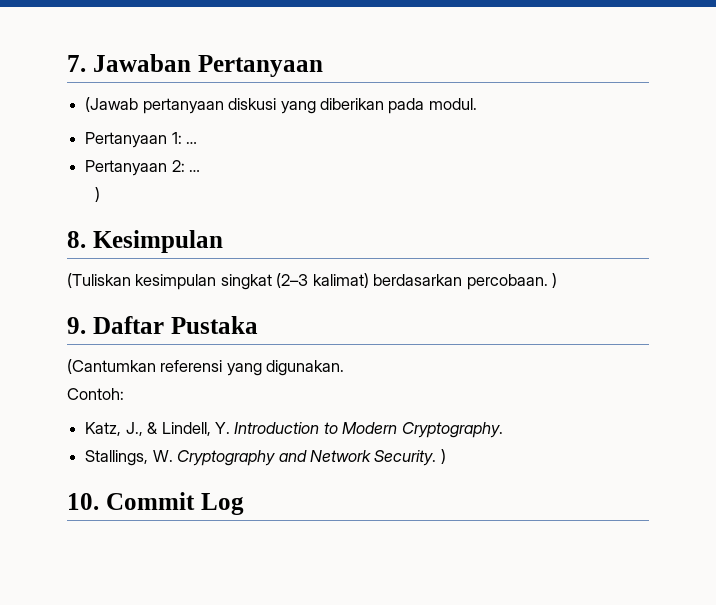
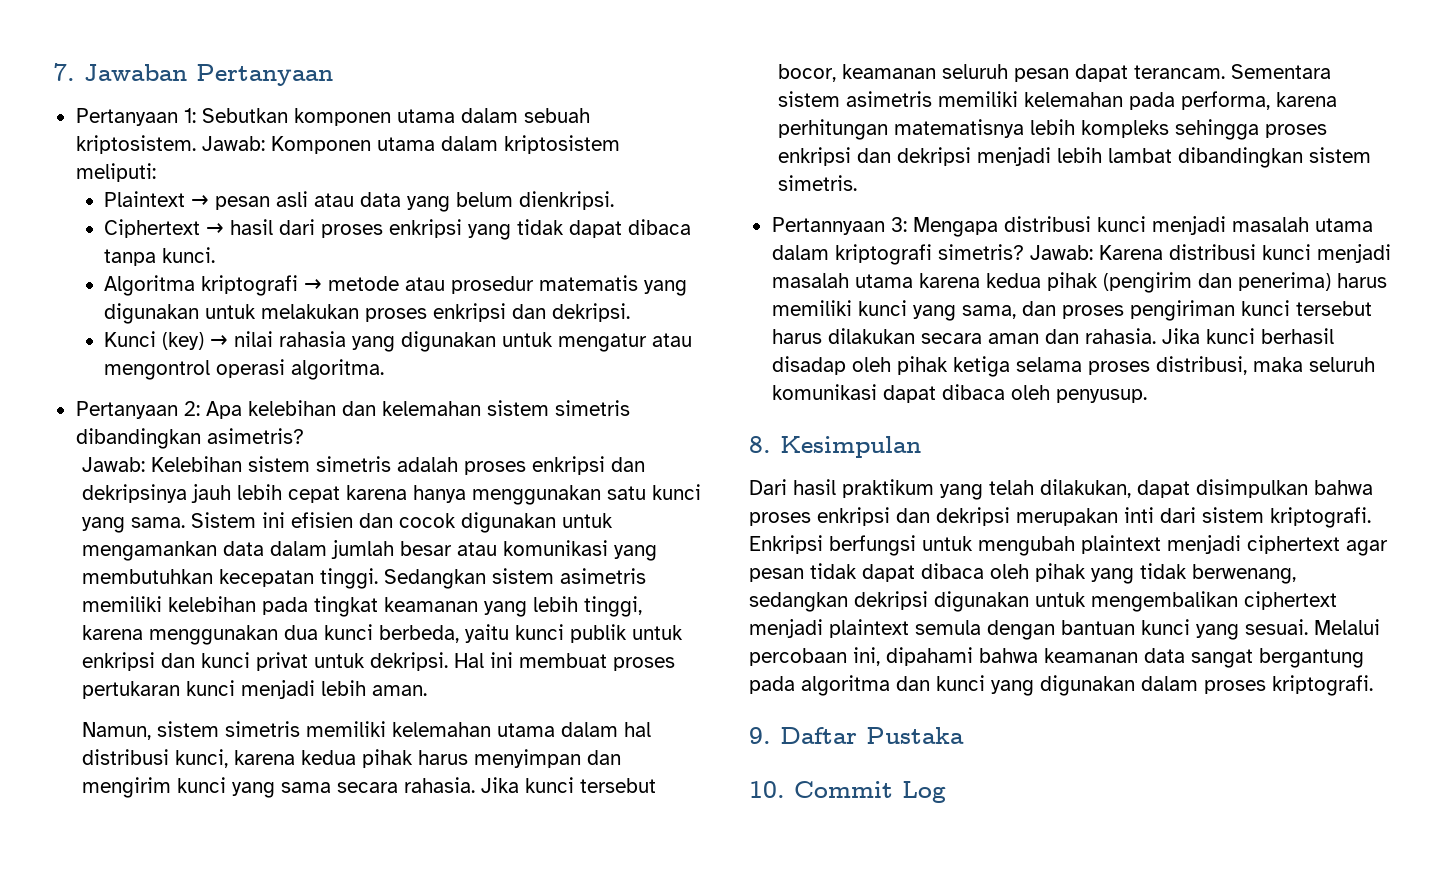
- (Jawab pertanyaan diskusi yang diberikan pada modul.
- Pertanyaan 1: …
- Pertanyaan 2: …
- )
+ Pertanyaan 1: Sebutkan komponen utama dalam sebuah kriptosistem. Jawab: Komponen utama dalam kriptosistem meliputi:
+ Plaintext → pesan asli atau data yang belum dienkripsi.
+ Ciphertext → hasil dari proses enkripsi yang tidak dapat dibaca tanpa kunci.
+ Algoritma kriptografi → metode atau prosedur matematis yang digunakan untuk melakukan proses enkripsi dan dekripsi.
+ Kunci (key) → nilai rahasia yang digunakan untuk mengatur atau mengontrol operasi algoritma.
+ Pertanyaan 2: Apa kelebihan dan kelemahan sistem simetris dibandingkan asimetris?
+ Jawab: Kelebihan sistem simetris adalah proses enkripsi dan dekripsinya jauh lebih cepat karena hanya menggunakan satu kunci yang sama. Sistem ini efisien dan cocok digunakan untuk mengamankan data dalam jumlah besar atau komunikasi yang membutuhkan kecepatan tinggi. Sedangkan sistem asimetris memiliki kelebihan pada tingkat keamanan yang lebih tinggi, karena menggunakan dua kunci berbeda, yaitu kunci publik untuk enkripsi dan kunci privat untuk dekripsi. Hal ini membuat proses pertukaran kunci menjadi lebih aman.
+ Namun, sistem simetris memiliki kelemahan utama dalam hal distribusi kunci, karena kedua pihak harus menyimpan dan mengirim kunci yang sama secara rahasia. Jika kunci tersebut bocor, keamanan seluruh pesan dapat terancam. Sementara sistem asimetris memiliki kelemahan pada performa, karena perhitungan matematisnya lebih kompleks sehingga proses enkripsi dan dekripsi menjadi lebih lambat dibandingkan sistem simetris.
+ Pertannyaan 3: Mengapa distribusi kunci menjadi masalah utama dalam kriptografi simetris? Jawab: Karena distribusi kunci menjadi masalah utama karena kedua pihak (pengirim dan penerima) harus memiliki kunci yang sama, dan proses pengiriman kunci tersebut harus dilakukan secara aman dan rahasia. Jika kunci berhasil disadap oleh pihak ketiga selama proses distribusi, maka seluruh komunikasi dapat dibaca oleh penyusup.
  8. Kesimpulan
- (Tuliskan kesimpulan singkat (2–3 kalimat) berdasarkan percobaan. )
+ Dari hasil praktikum yang telah dilakukan, dapat disimpulkan bahwa proses enkripsi dan dekripsi merupakan inti dari sistem kriptografi. Enkripsi berfungsi untuk mengubah plaintext menjadi ciphertext agar pesan tidak dapat dibaca oleh pihak yang tidak berwenang, sedangkan dekripsi digunakan untuk mengembalikan ciphertext menjadi plaintext semula dengan bantuan kunci yang sesuai. Melalui percobaan ini, dipahami bahwa keamanan data sangat bergantung pada algoritma dan kunci yang digunakan dalam proses kriptografi.
  9. Daftar Pustaka
- (Cantumkan referensi yang digunakan.
- Contoh:
- Katz, J., & Lindell, Y. Introduction to Modern Cryptography.
- Stallings, W. Cryptography and Network Security. )

